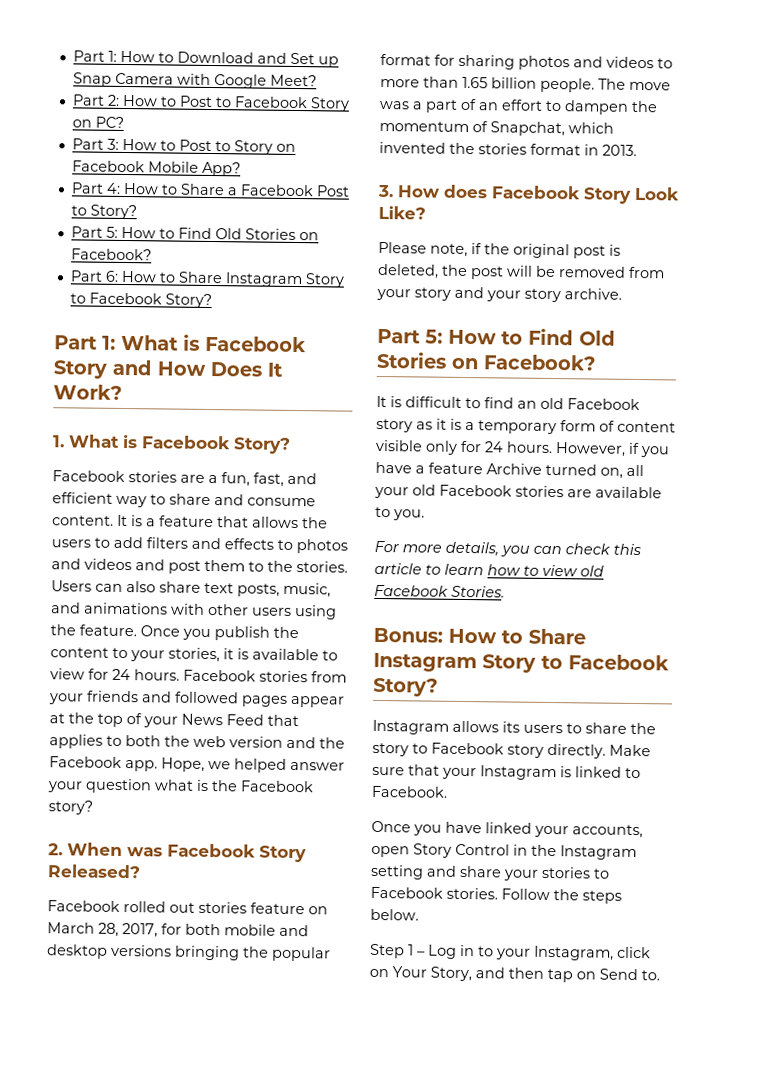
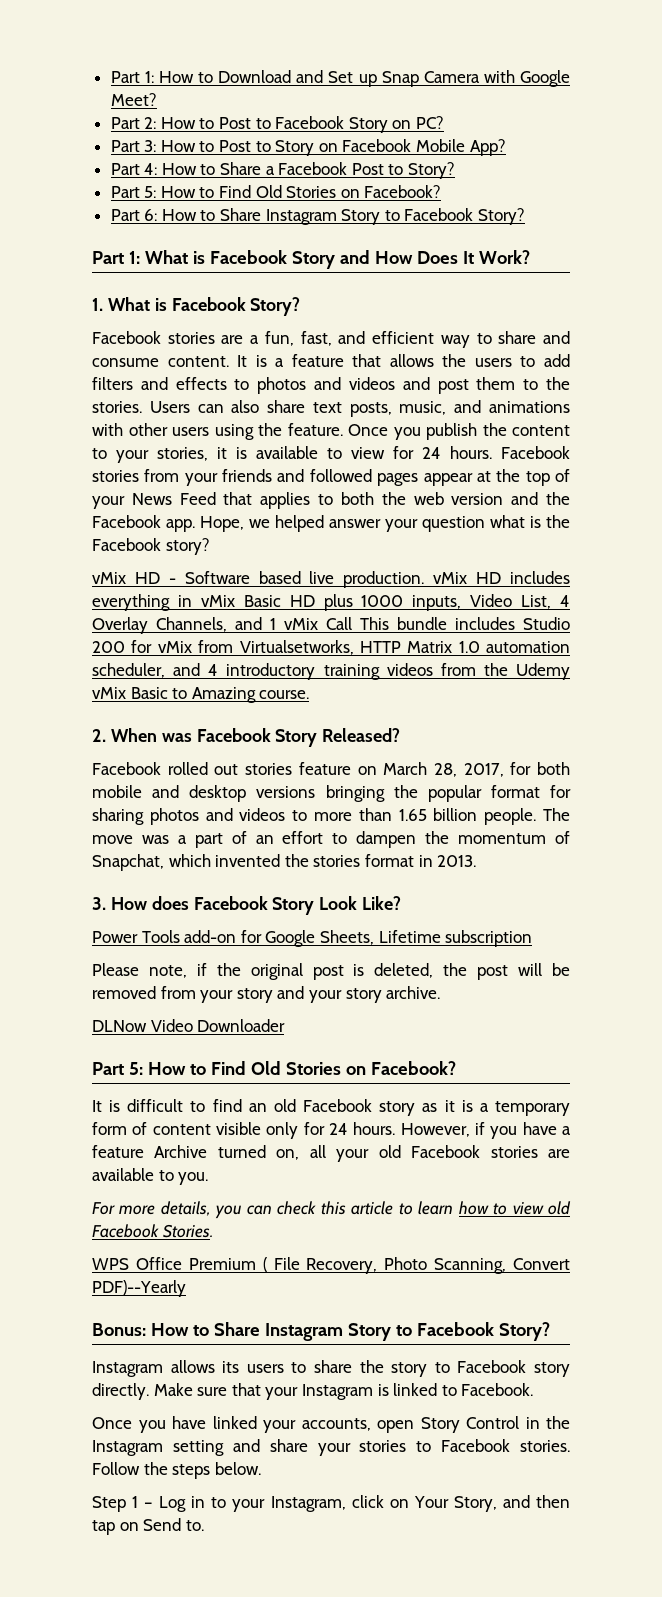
+ vMix HD - Software based live production. vMix HD includes everything in vMix Basic HD plus 1000 inputs, Video List, 4 Overlay Channels, and 1 vMix Call This bundle includes Studio 200 for vMix from Virtualsetworks, HTTP Matrix 1.0 automation scheduler, and 4 introductory training videos from the Udemy vMix Basic to Amazing course.
+ Power Tools add-on for Google Sheets, Lifetime subscription
+ DLNow Video Downloader
+ WPS Office Premium ( File Recovery, Photo Scanning, Convert PDF)--Yearly

